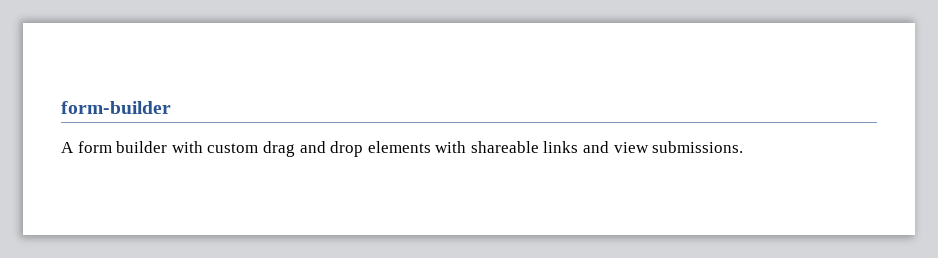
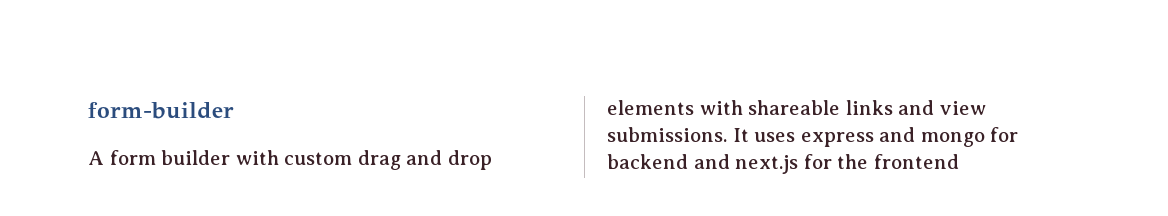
+ It uses express and mongo for backend and next.js for the frontend

